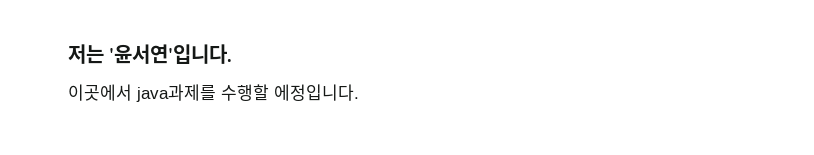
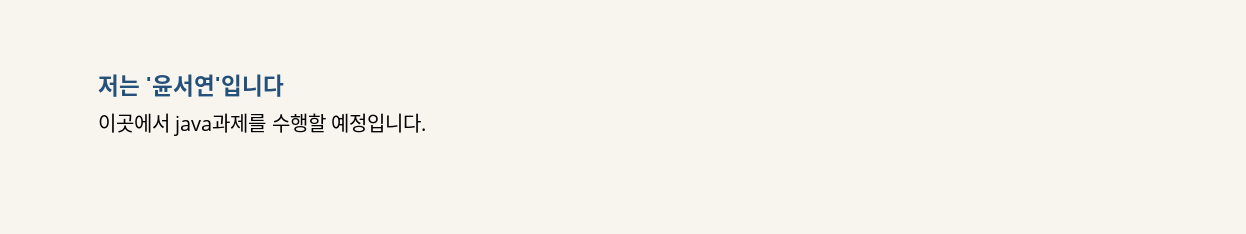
- 저는 '윤서연'입니다.
+ 저는 '윤서연'입니다
- 이곳에서 java과제를 수행할 에정입니다.
+ 이곳에서 java과제를 수행할 예정입니다.

